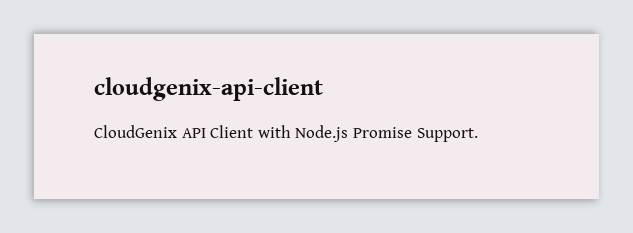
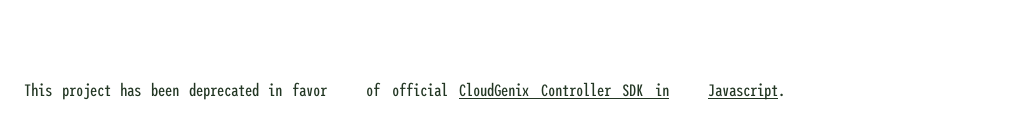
- cloudgenix-api-client
- CloudGenix API Client with Node.js Promise Support.
+ This project has been deprecated in favor of official CloudGenix Controller SDK in Javascript.

